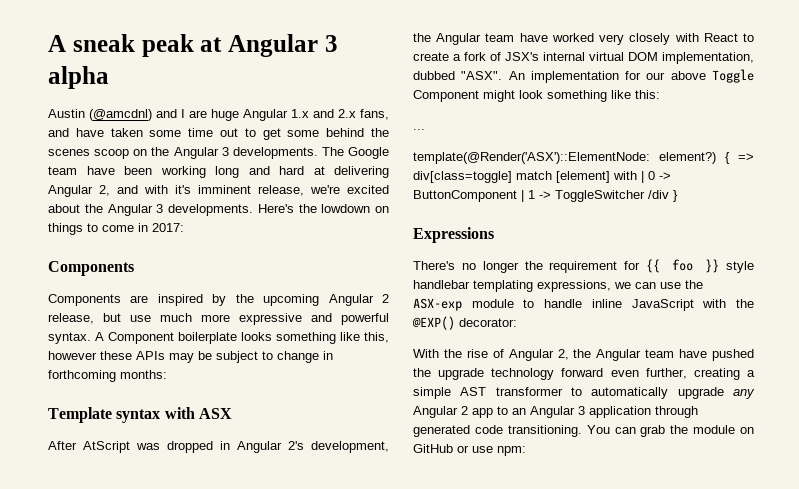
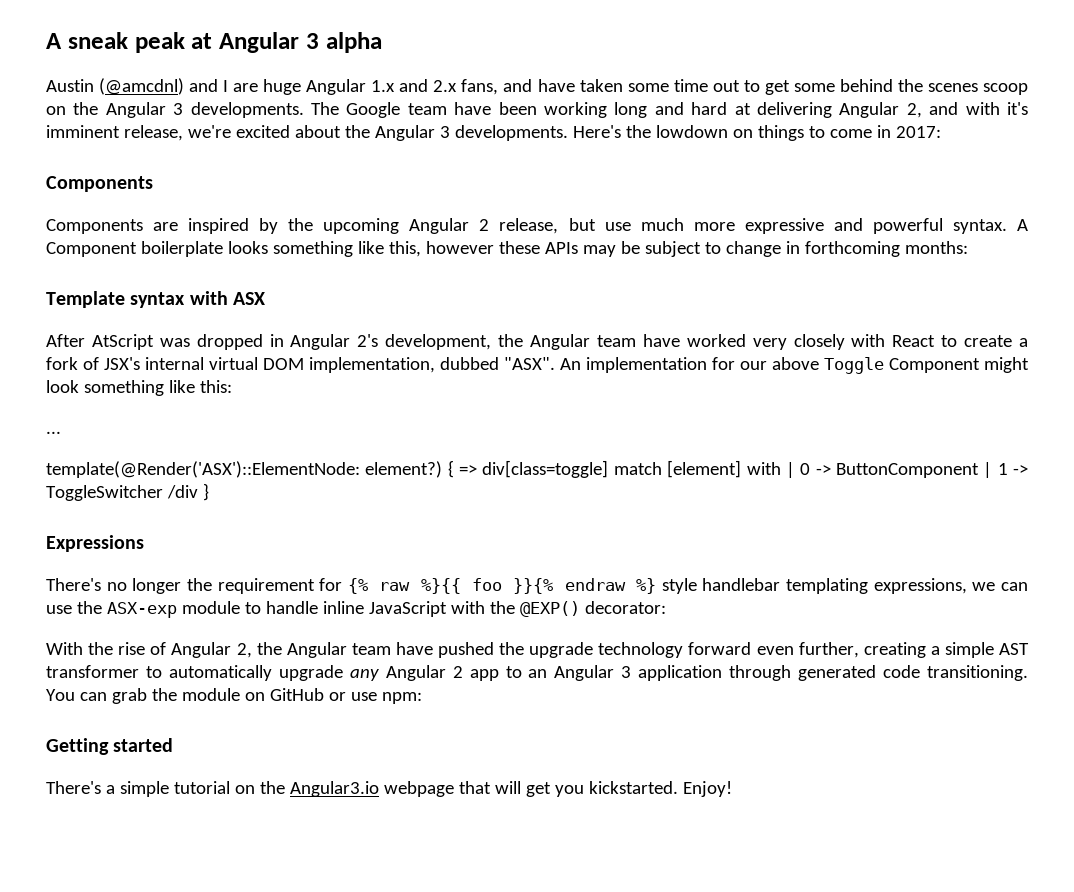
- There's no longer the requirement for {{ foo }} style handlebar templating expressions, we can use the ASX-exp module to handle inline JavaScript with the @EXP() decorator:
+ There's no longer the requirement for {% raw %}{{ foo }}{% endraw %} style handlebar templating expressions, we can use the ASX-exp module to handle inline JavaScript with the @EXP() decorator:
+ Getting started
+ There's a simple tutorial on the Angular3.io webpage that will get you kickstarted. Enjoy!

